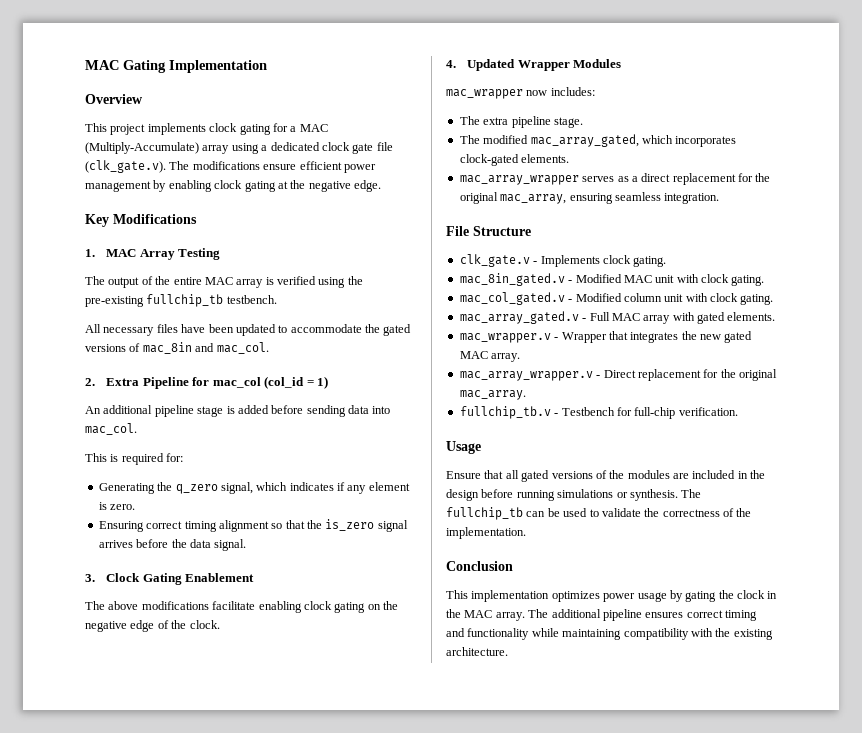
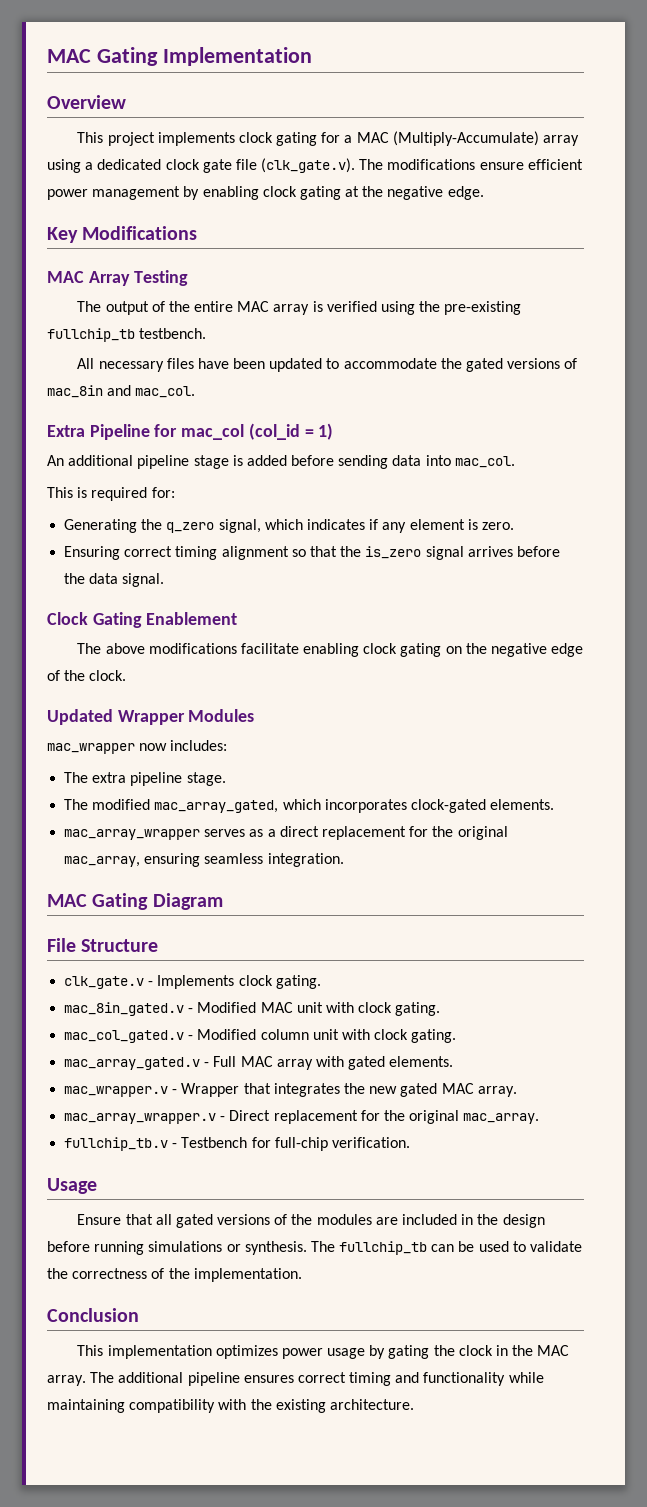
- 1. MAC Array Testing
+ MAC Array Testing
- 2. Extra Pipeline for mac_col (col_id = 1)
+ Extra Pipeline for mac_col (col_id = 1)
- 3. Clock Gating Enablement
+ Clock Gating Enablement
- 4. Updated Wrapper Modules
+ Updated Wrapper Modules
+ MAC Gating Diagram

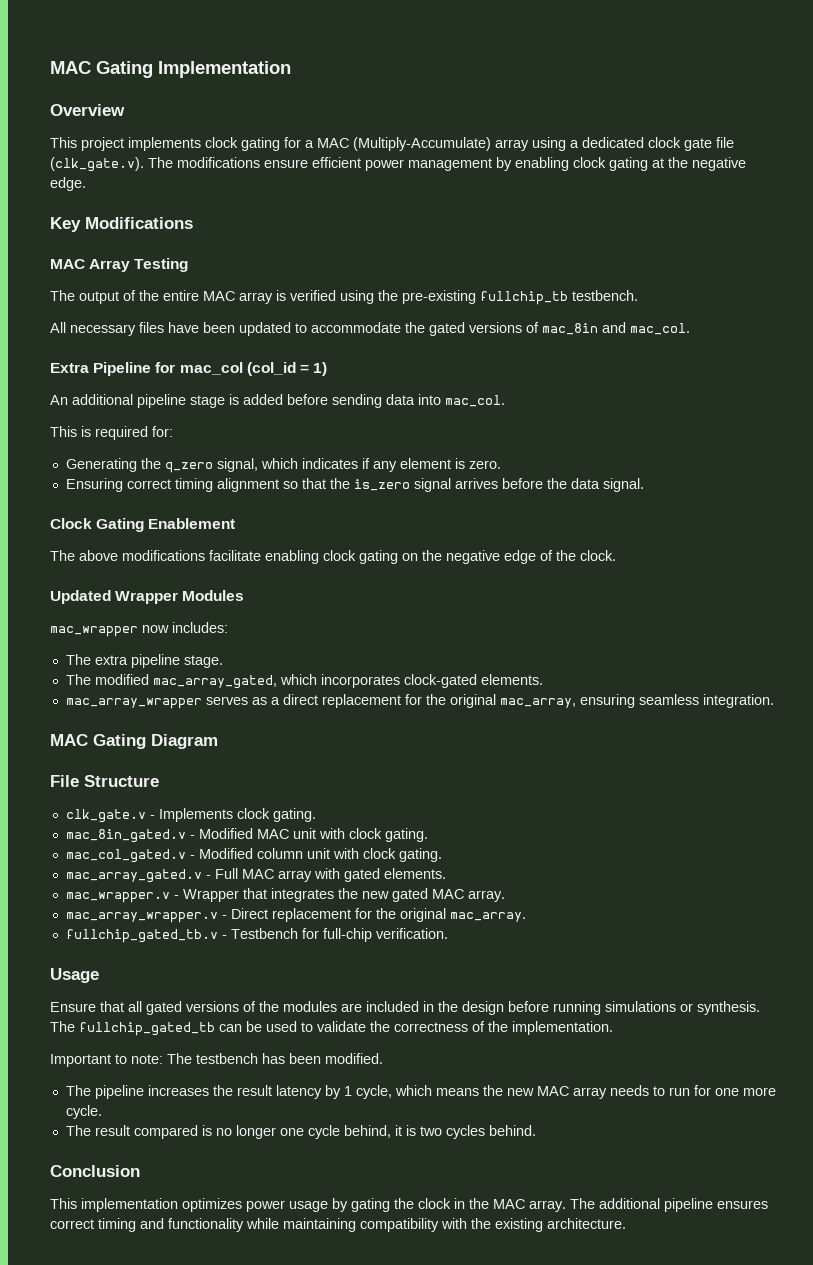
- fullchip_tb.v - Testbench for full-chip verification.
+ fullchip_gated_tb.v - Testbench for full-chip verification.
- The fullchip_tb can be used to validate the correctness of the implementation.
+ The fullchip_gated_tb can be used to validate the correctness of the implementation.
+ Important to note: The testbench has been modified.
+ The pipeline increases the result latency by 1 cycle, which means the new MAC array needs to run for one more cycle.
+ The result compared is no longer one cycle behind, it is two cycles behind.

